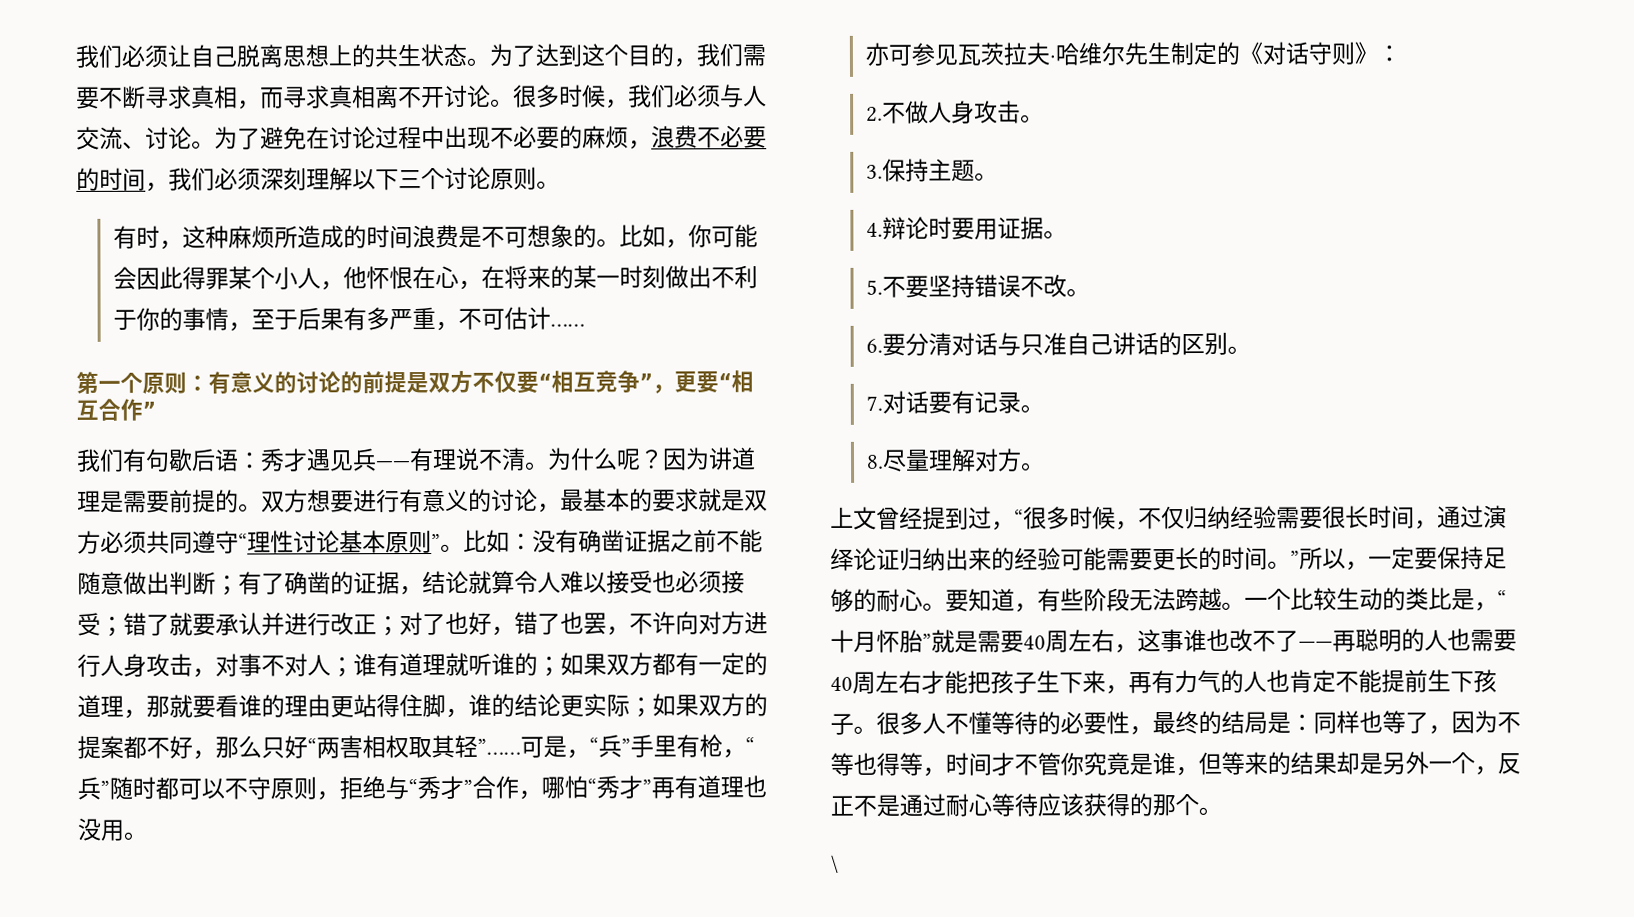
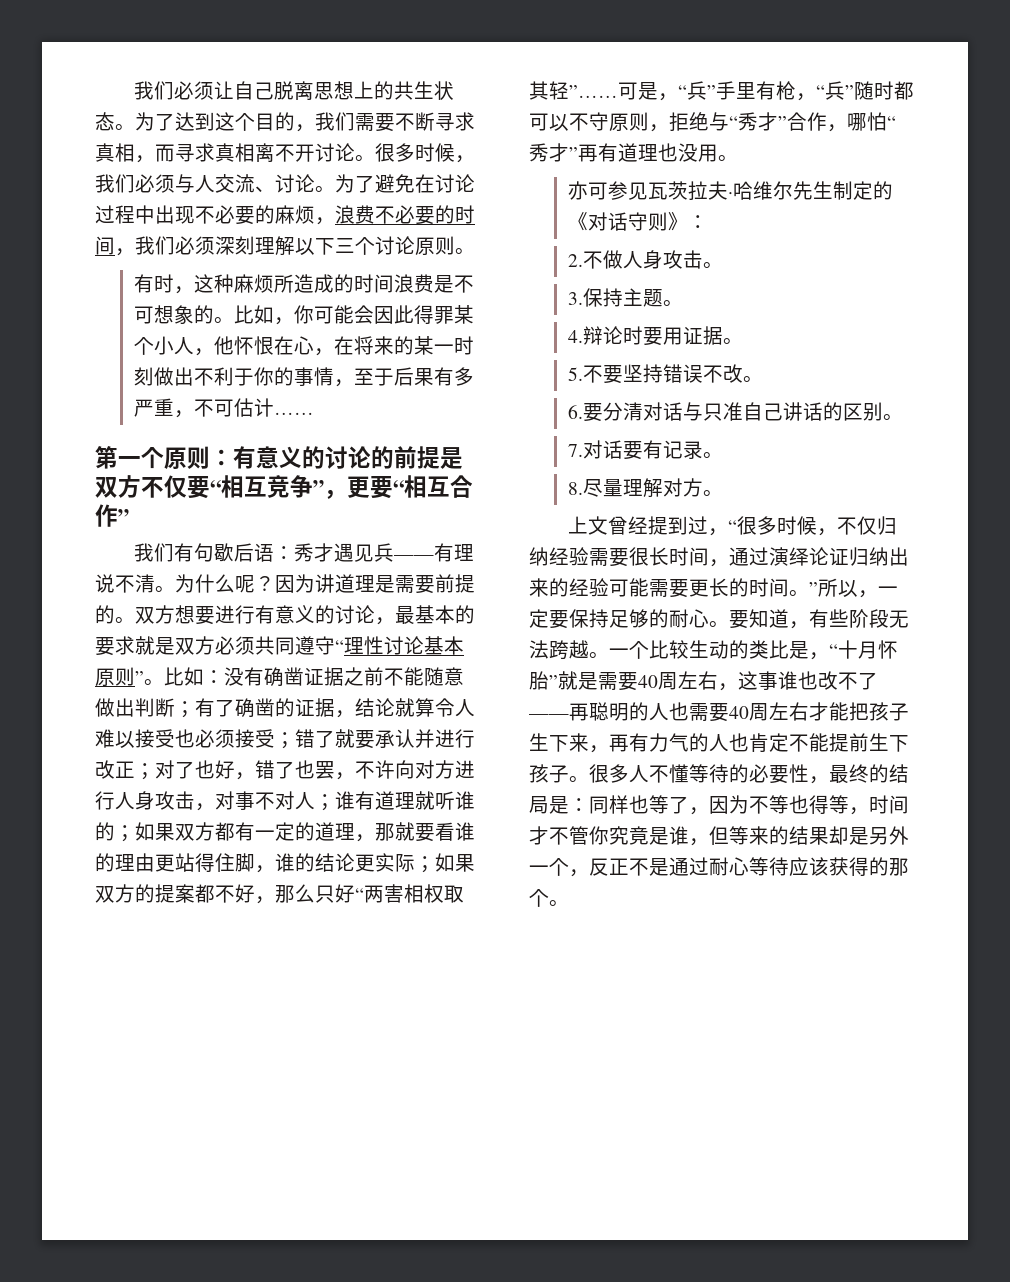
- \

